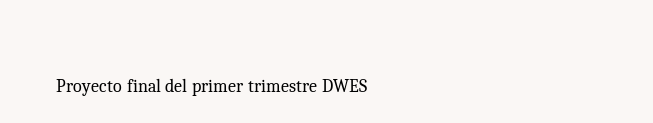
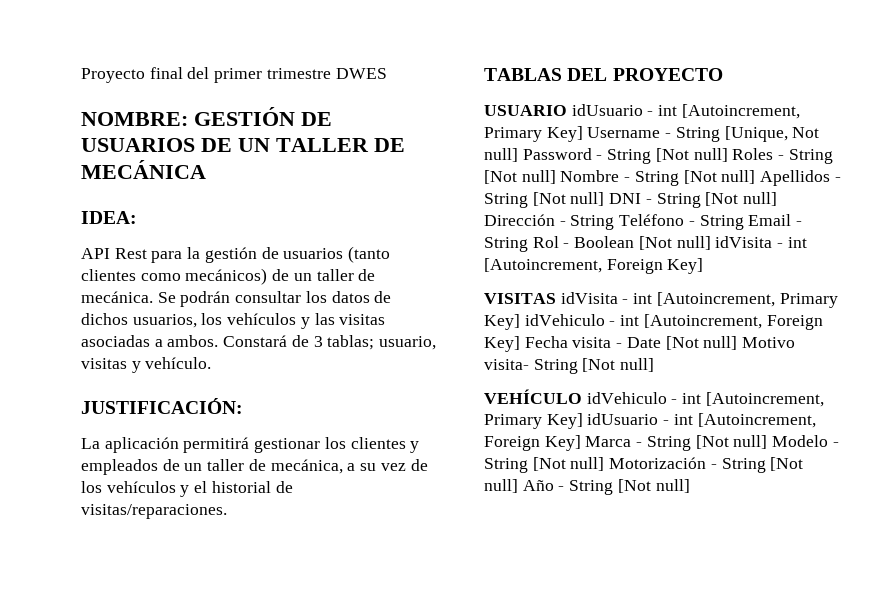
+ NOMBRE: GESTIÓN DE USUARIOS DE UN TALLER DE MECÁNICA
+ IDEA:
+ API Rest para la gestión de usuarios (tanto clientes como mecánicos) de un taller de mecánica. Se podrán consultar los datos de dichos usuarios, los vehículos y las visitas asociadas a ambos. Constará de 3 tablas; usuario, visitas y vehículo.
+ JUSTIFICACIÓN:
+ La aplicación permitirá gestionar los clientes y empleados de un taller de mecánica, a su vez de los vehículos y el historial de visitas/reparaciones.
+ TABLAS DEL PROYECTO
+ USUARIO idUsuario - int [Autoincrement, Primary Key] Username - String [Unique, Not null] Password - String [Not null] Roles - String [Not null] Nombre - String [Not null] Apellidos - String [Not null] DNI - String [Not null] Dirección - String Teléfono - String Email - String Rol - Boolean [Not null] idVisita - int [Autoincrement, Foreign Key]
+ VISITAS idVisita - int [Autoincrement, Primary Key] idVehiculo - int [Autoincrement, Foreign Key] Fecha visita - Date [Not null] Motivo visita- String [Not null]
+ VEHÍCULO idVehiculo - int [Autoincrement, Primary Key] idUsuario - int [Autoincrement, Foreign Key] Marca - String [Not null] Modelo - String [Not null] Motorización - String [Not null] Año - String [Not null]

